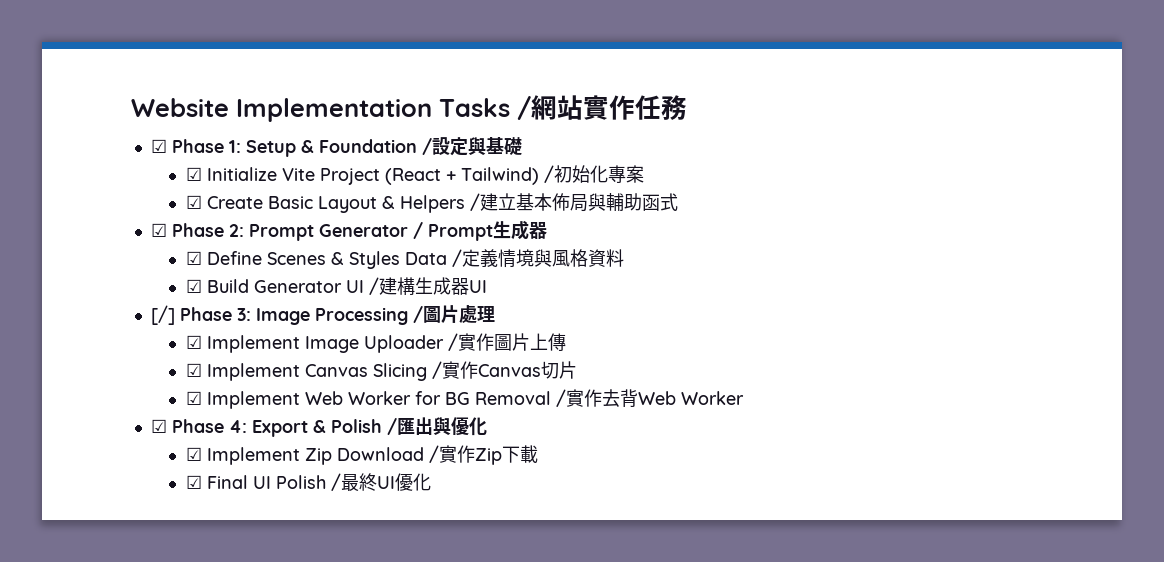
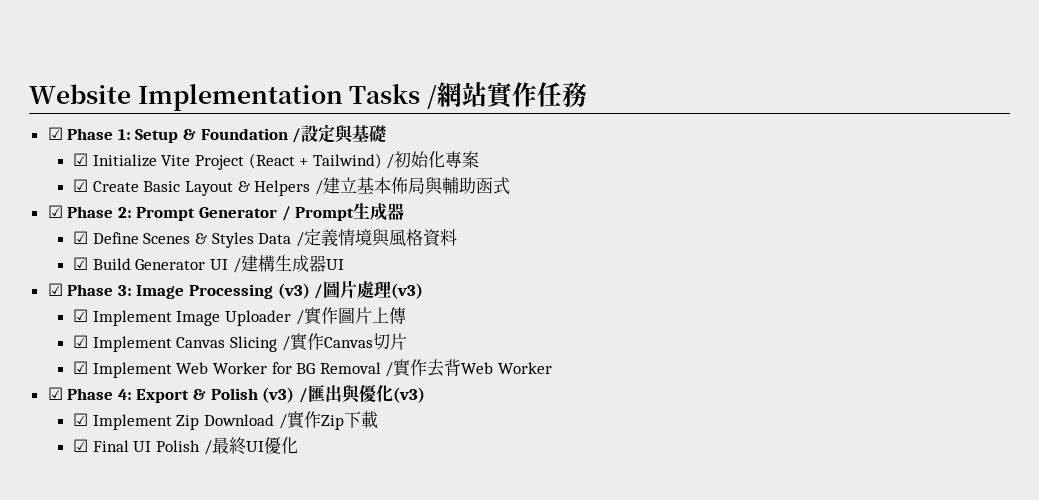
- [/] Phase 3: Image Processing /圖片處理
+ ☑ Phase 3: Image Processing (v3) /圖片處理(v3)
- ☑ Phase 4: Export & Polish /匯出與優化
+ ☑ Phase 4: Export & Polish (v3) /匯出與優化(v3)

